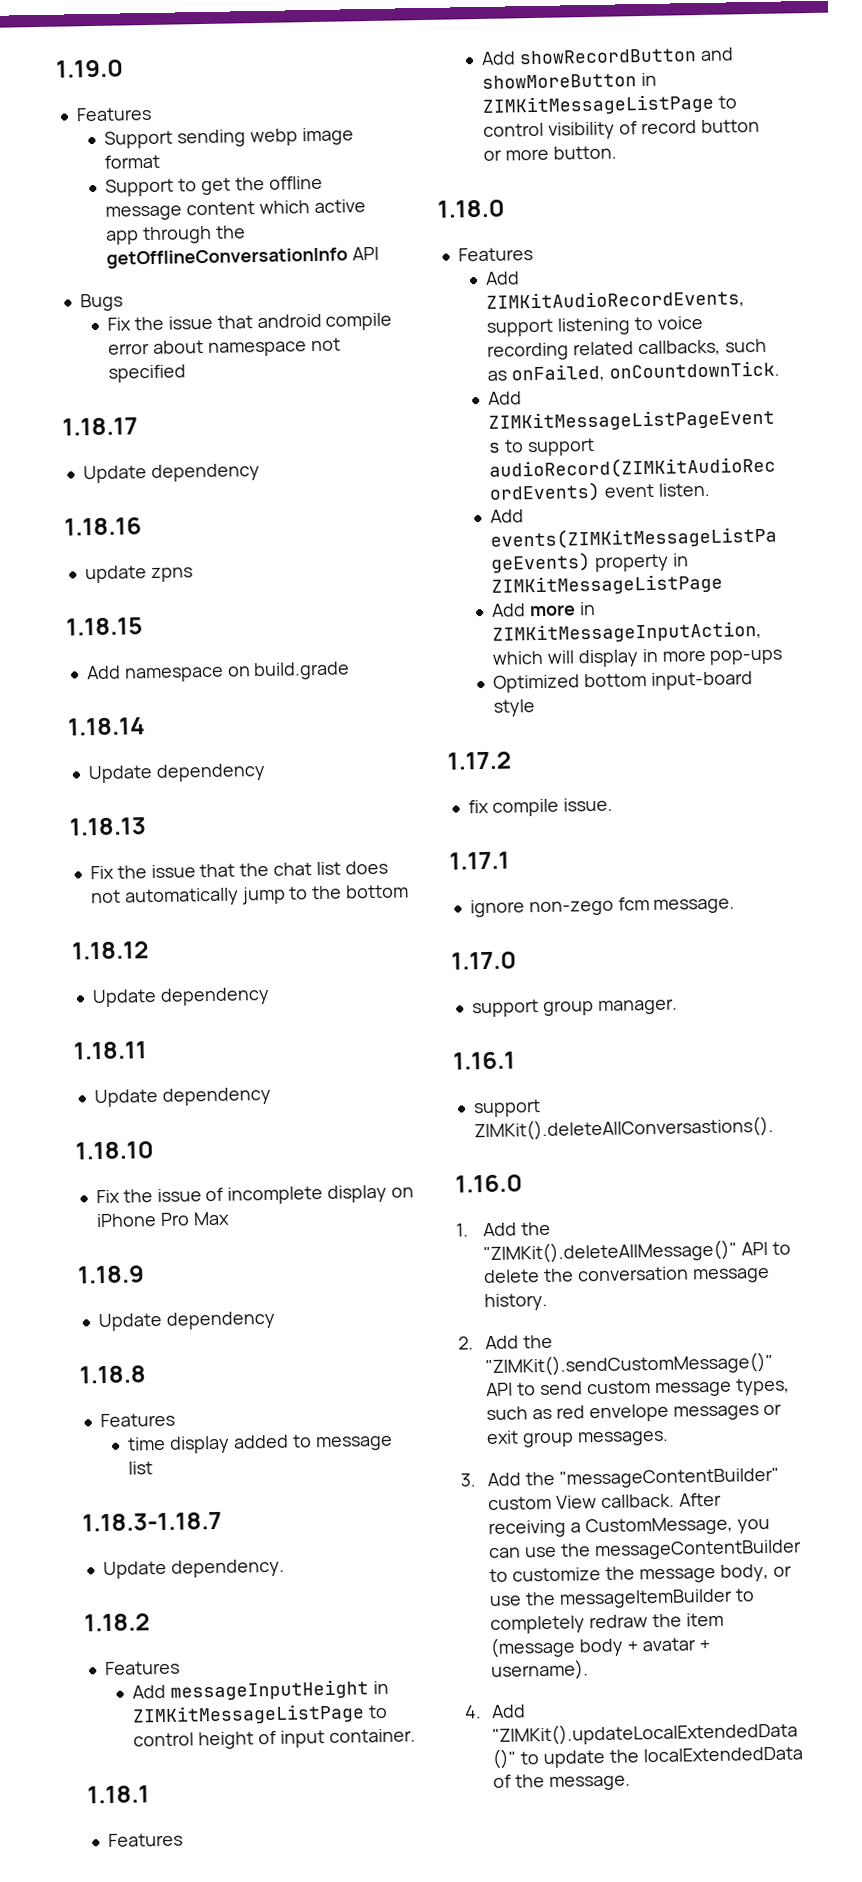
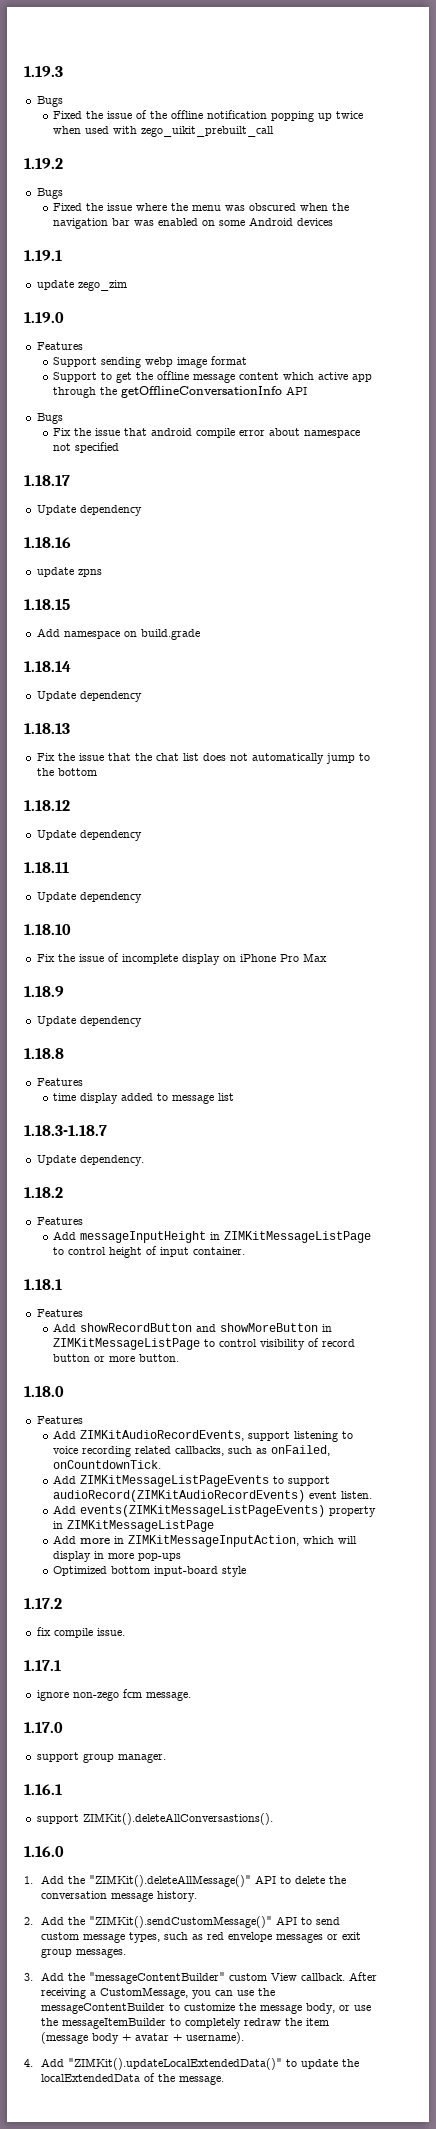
+ 1.19.3
+ Bugs
+ Fixed the issue of the offline notification popping up twice when used with zego_uikit_prebuilt_call
+ 1.19.2
+ Bugs
+ Fixed the issue where the menu was obscured when the navigation bar was enabled on some Android devices
+ 1.19.1
+ update zego_zim

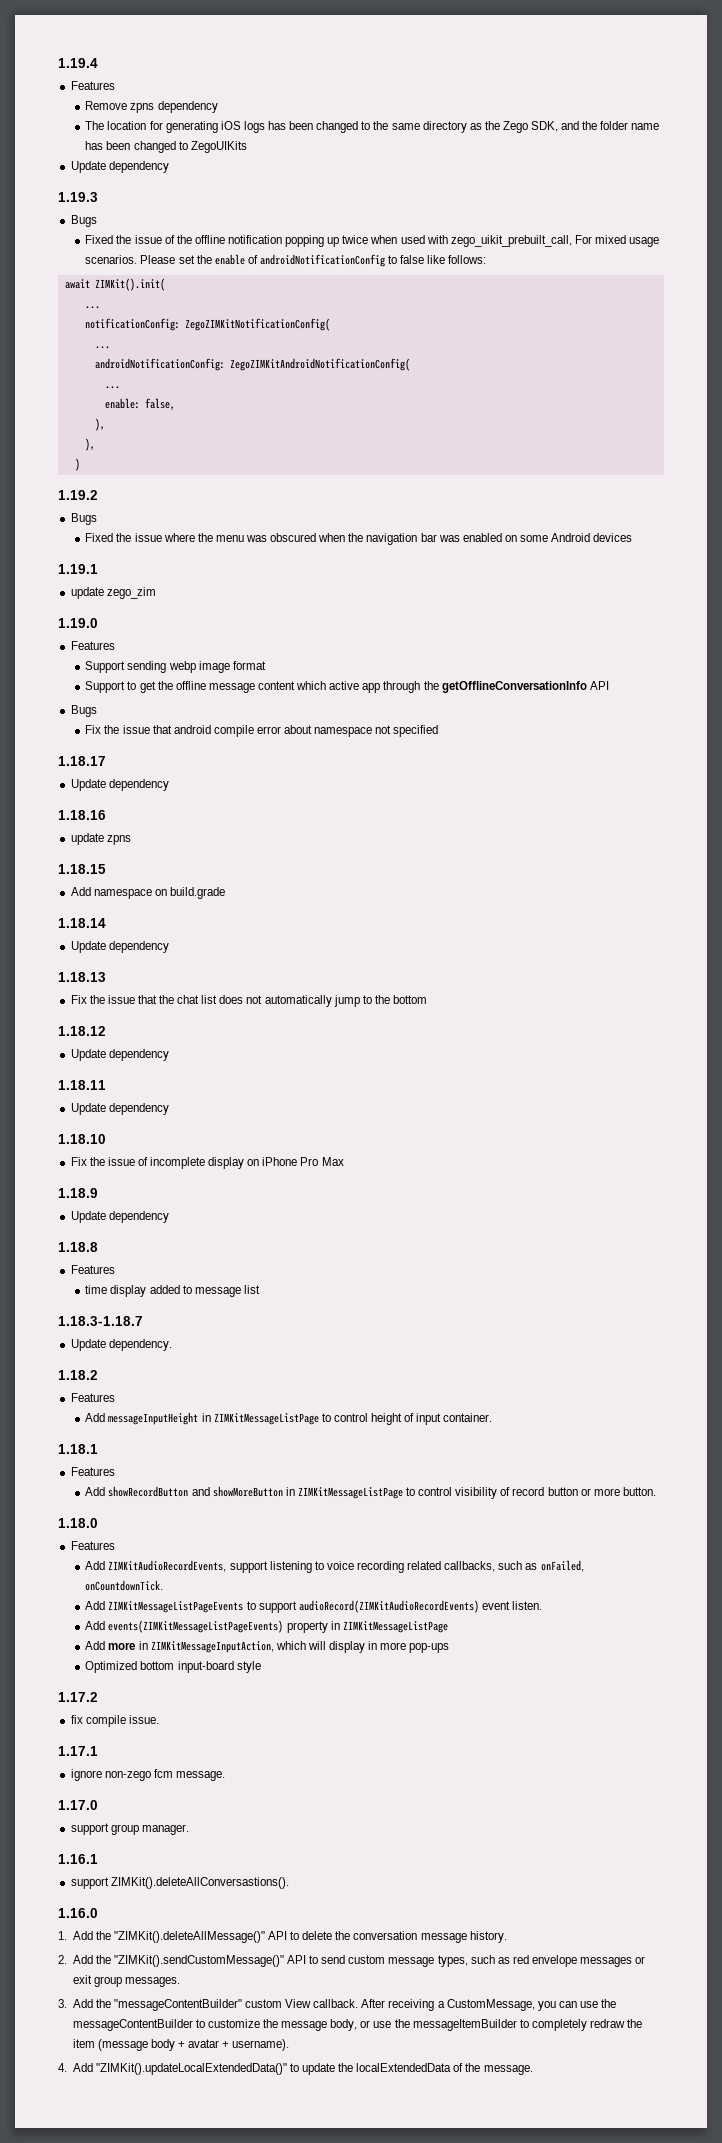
+ 1.19.4
+ Features
+ Remove zpns dependency
+ The location for generating iOS logs has been changed to the same directory as the Zego SDK, and the folder name has been changed to ZegoUIKits
+ Update dependency
- Fixed the issue of the offline notification popping up twice when used with zego_uikit_prebuilt_call
+ Fixed the issue of the offline notification popping up twice when used with zego_uikit_prebuilt_call, For mixed usage scenarios. Please set the enable of androidNotificationConfig to false like follows:
+ await ZIMKit().init(
+ ...
+ notificationConfig: ZegoZIMKitNotificationConfig(
+ ...
+ androidNotificationConfig: ZegoZIMKitAndroidNotificationConfig(
+ ...
+ enable: false,
+ ),
+ ),
+ )

